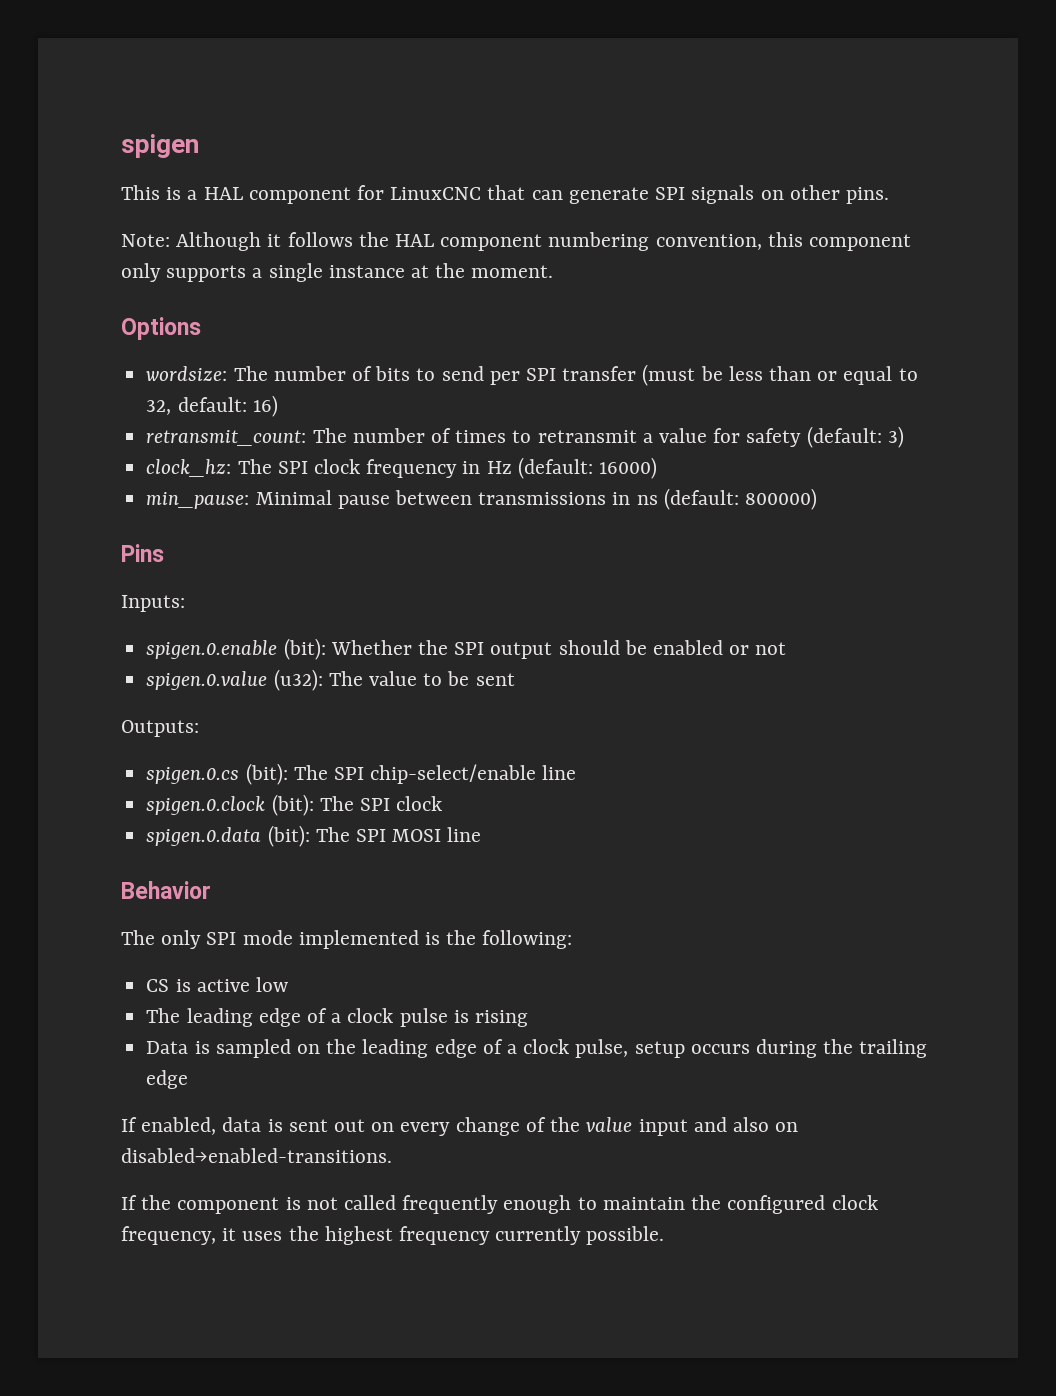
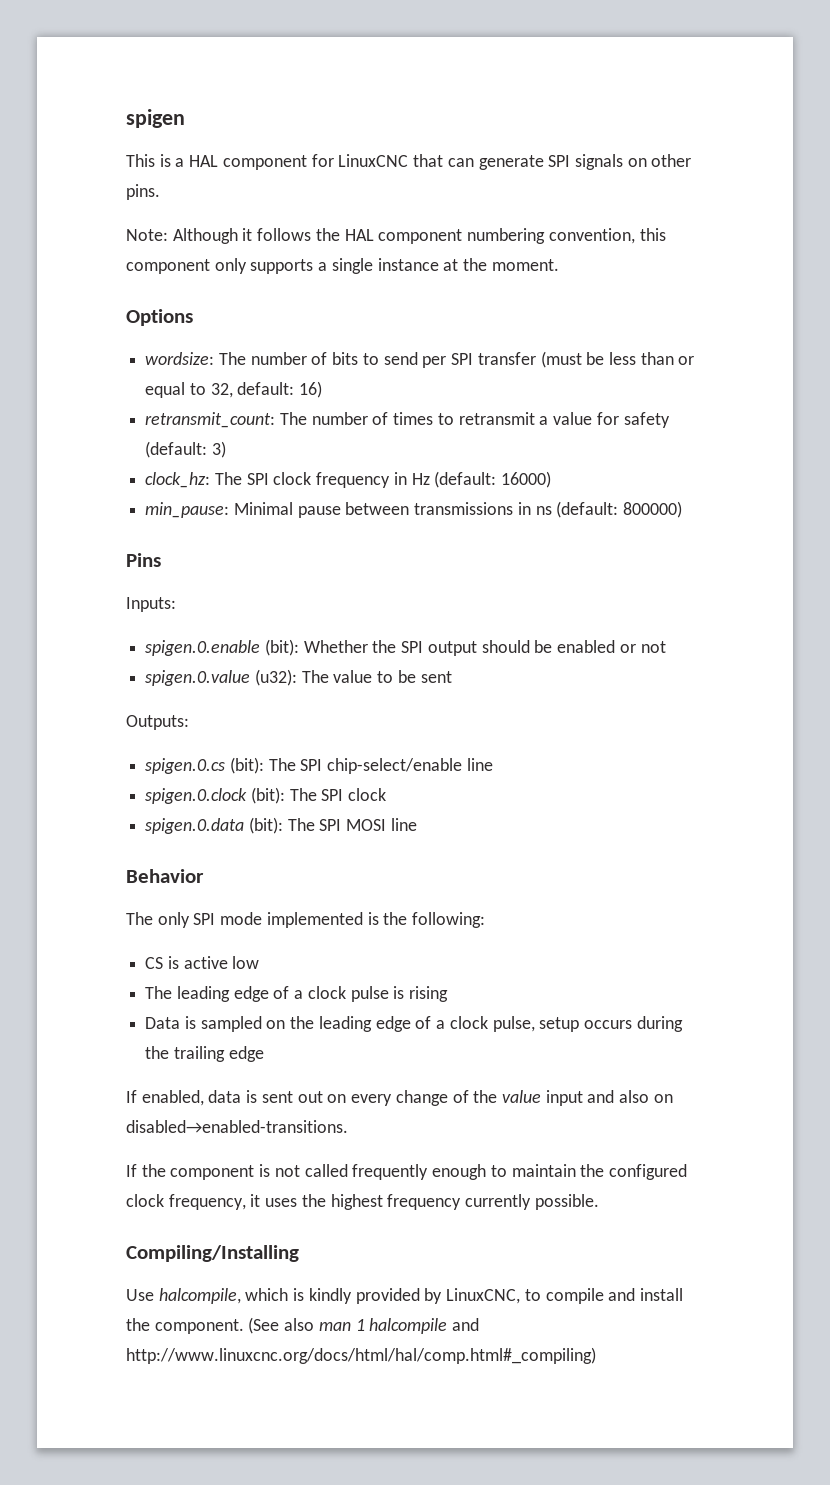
+ Compiling/Installing
+ Use halcompile, which is kindly provided by LinuxCNC, to compile and install the component. (See also man 1 halcompile and http://www.linuxcnc.org/docs/html/hal/comp.html#_compiling)

